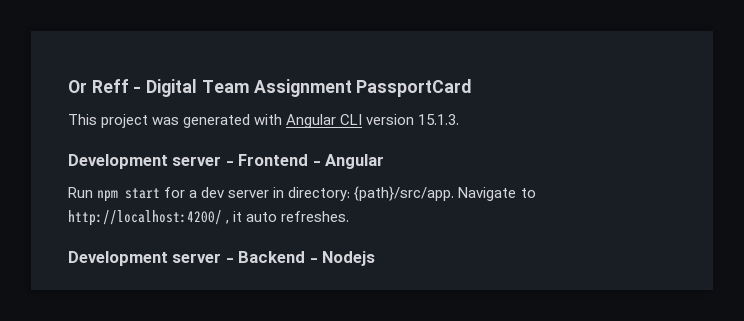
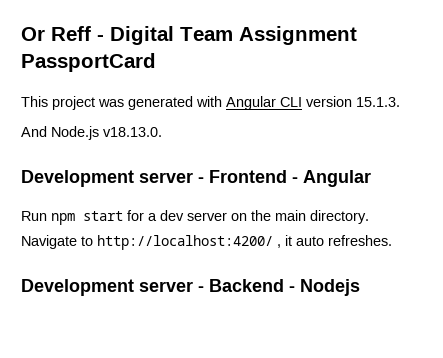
+ And Node.js v18.13.0.
- Run npm start for a dev server in directory: {path}/src/app.
+ Run npm start for a dev server on the main directory.

